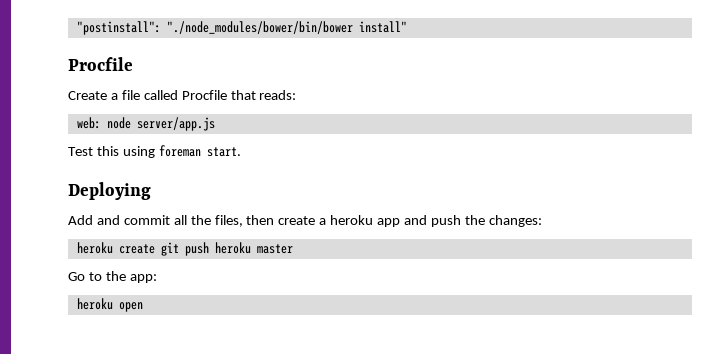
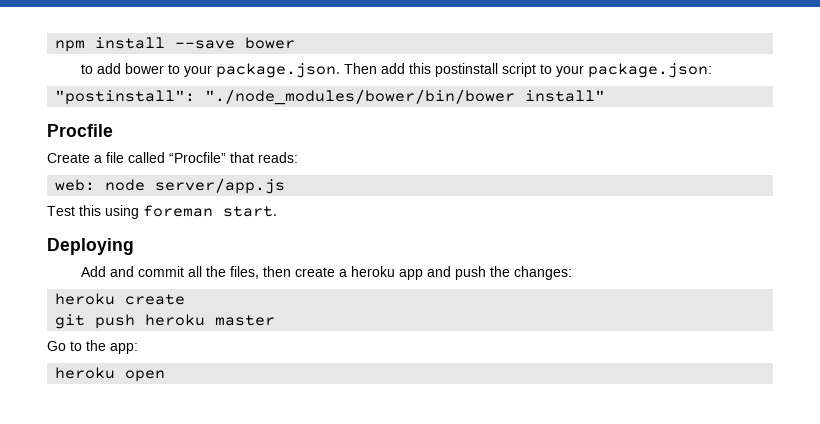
+ npm install --save bower
+ to add bower to your package.json. Then add this postinstall script to your package.json:
- Create a file called Procfile that reads:
+ Create a file called “Procfile” that reads:
- heroku create git push heroku master
+ heroku create
+ git push heroku master

